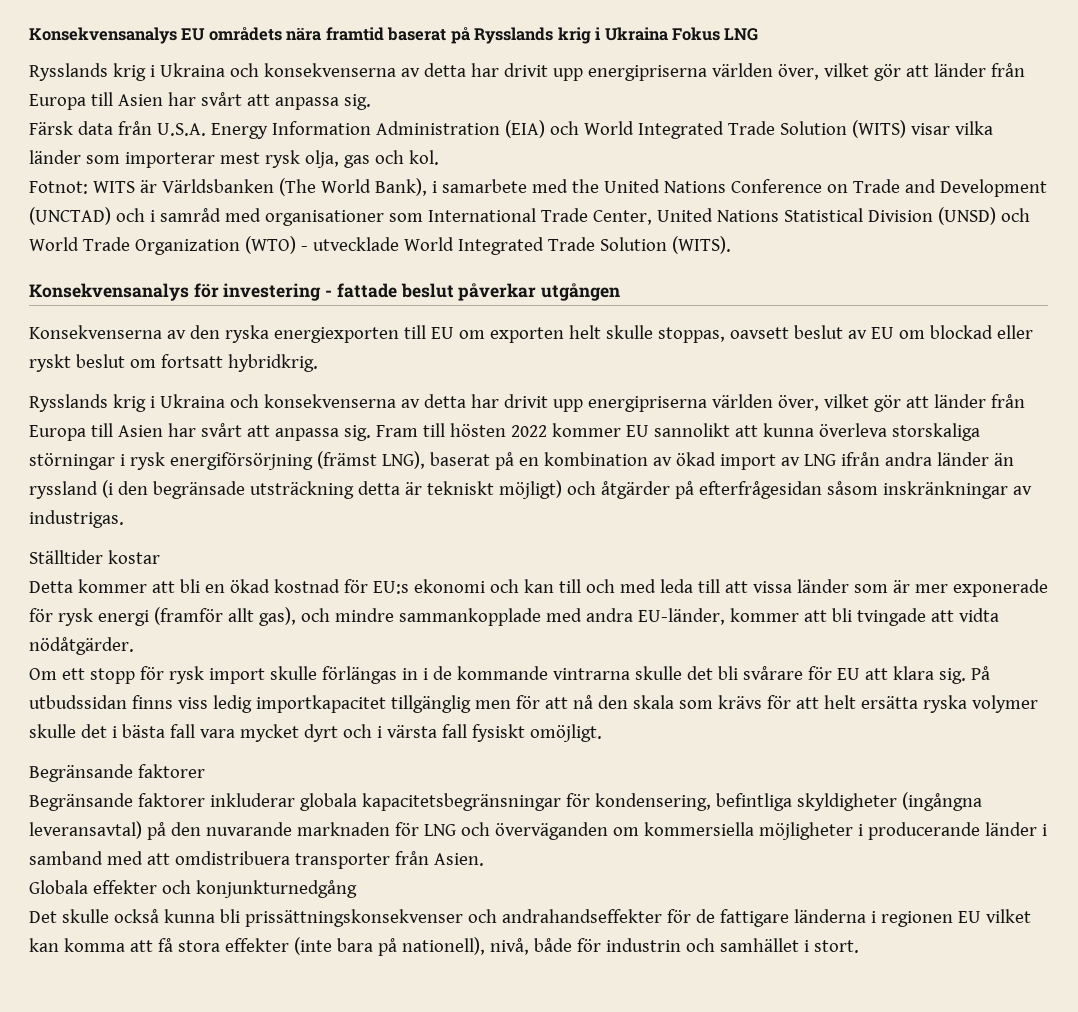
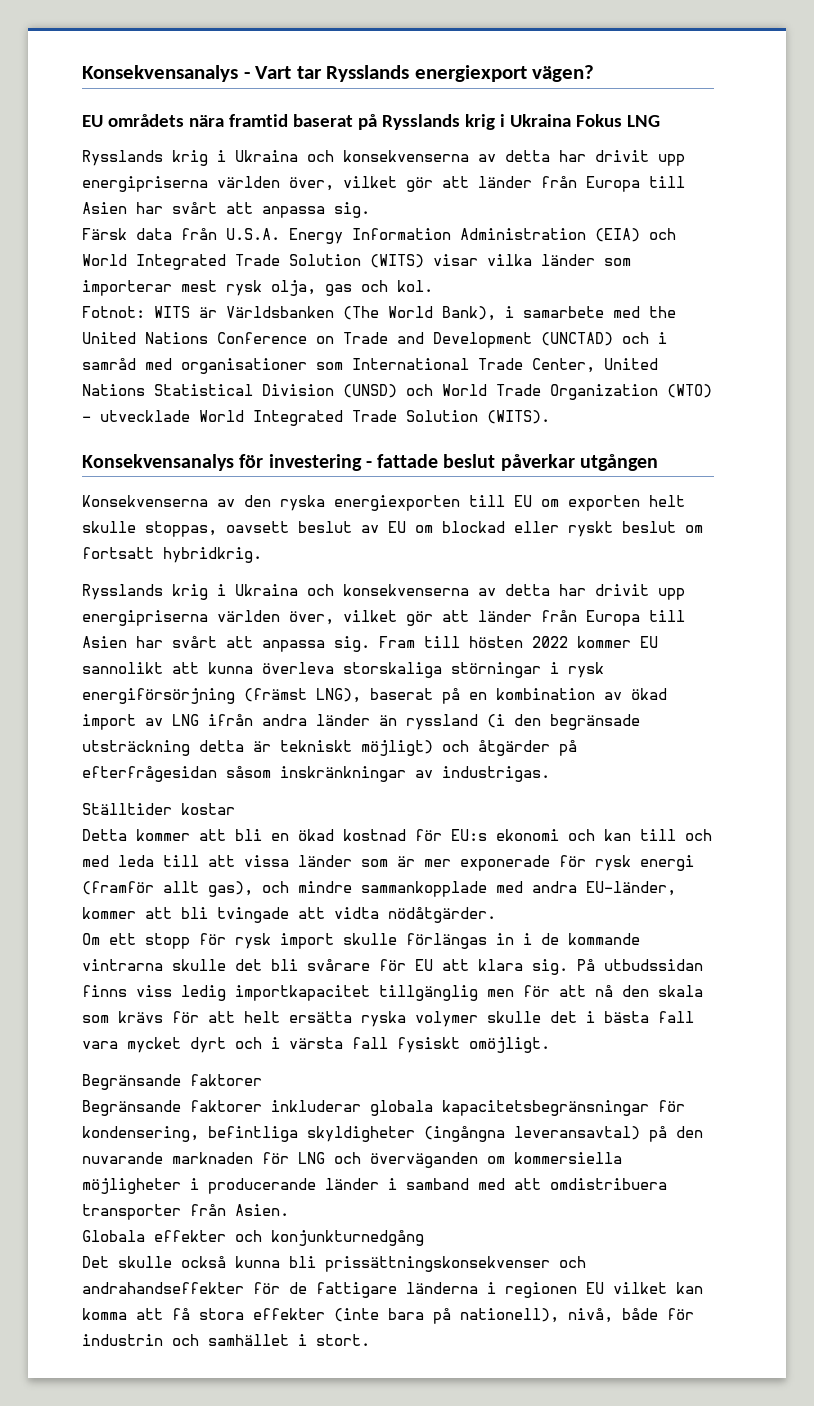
- Konsekvensanalys EU områdets nära framtid baserat på Rysslands krig i Ukraina Fokus LNG
+ Konsekvensanalys - Vart tar Rysslands energiexport vägen?
+ EU områdets nära framtid baserat på Rysslands krig i Ukraina Fokus LNG

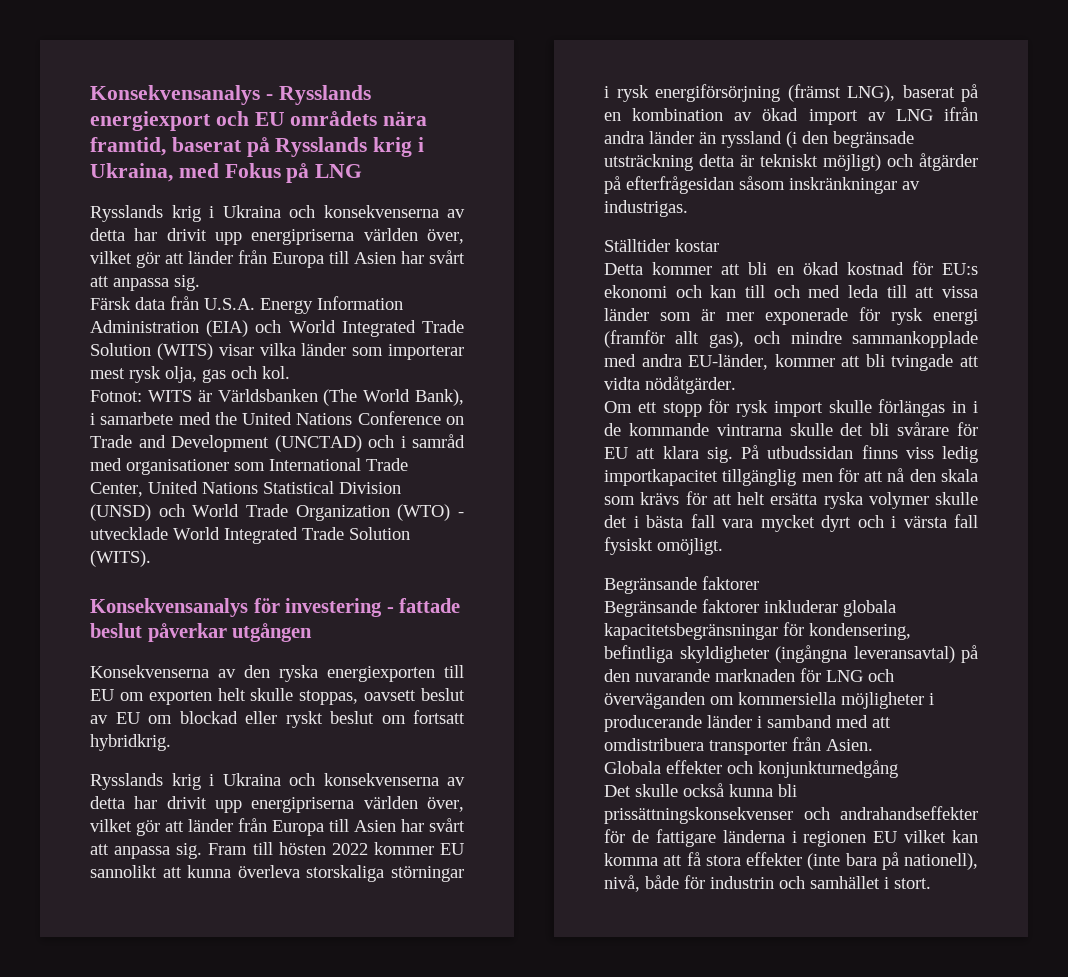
- Konsekvensanalys - Vart tar Rysslands energiexport vägen?
- EU områdets nära framtid baserat på Rysslands krig i Ukraina Fokus LNG
+ Konsekvensanalys - Rysslands energiexport och EU områdets nära framtid, baserat på Rysslands krig i Ukraina, med Fokus på LNG

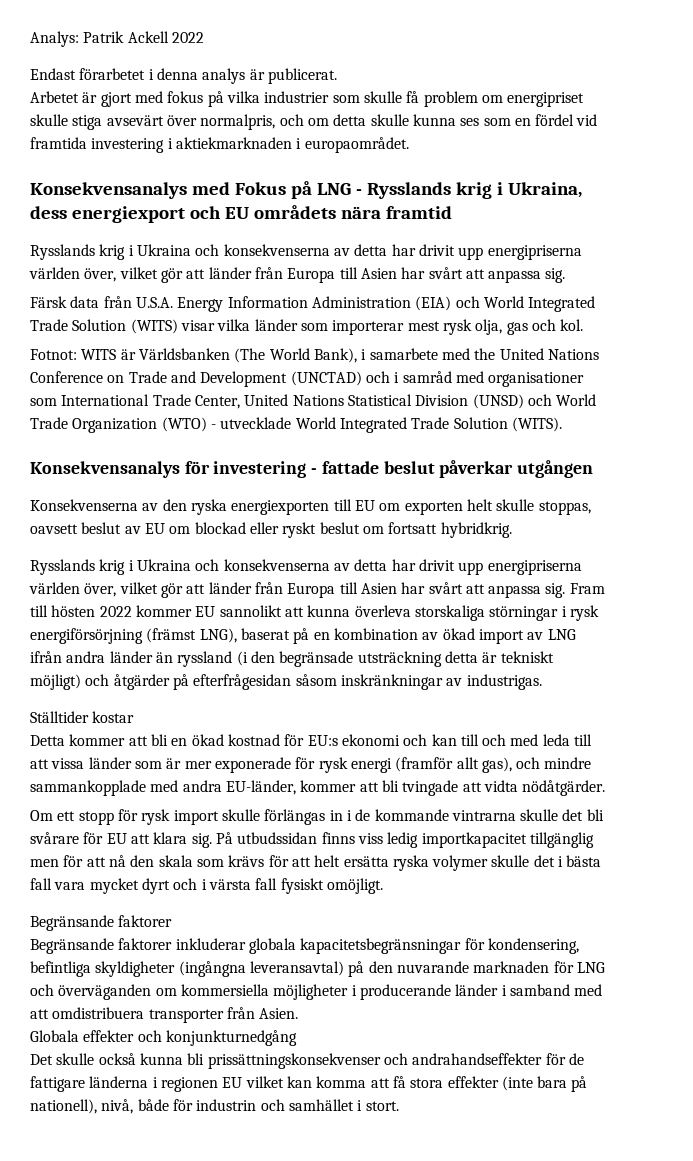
- Konsekvensanalys - Rysslands energiexport och EU områdets nära framtid, baserat på Rysslands krig i Ukraina, med Fokus på LNG
+ Analys: Patrik Ackell 2022
+ Endast förarbetet i denna analys är publicerat.
+ Arbetet är gjort med fokus på vilka industrier som skulle få problem om energipriset skulle stiga avsevärt över normalpris, och om detta skulle kunna ses som en fördel vid framtida investering i aktiekmarknaden i europaområdet.
+ Konsekvensanalys med Fokus på LNG - Rysslands krig i Ukraina, dess energiexport och EU områdets nära framtid

